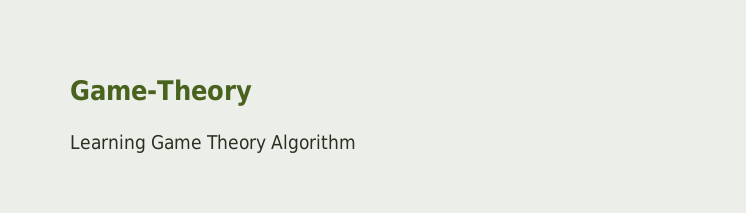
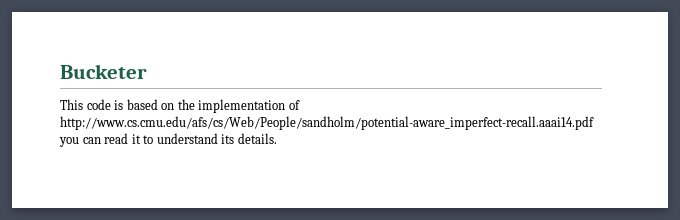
- Game-Theory
- Learning Game Theory Algorithm
+ Bucketer
+ This code is based on the implementation of http://www.cs.cmu.edu/afs/cs/Web/People/sandholm/potential-aware_imperfect-recall.aaai14.pdf you can read it to understand its details.

